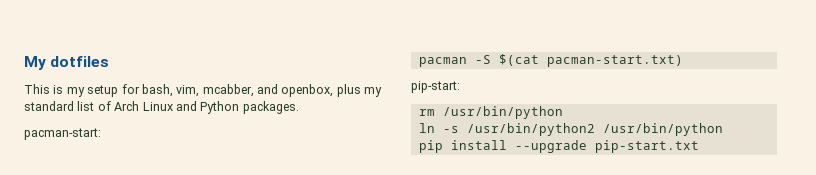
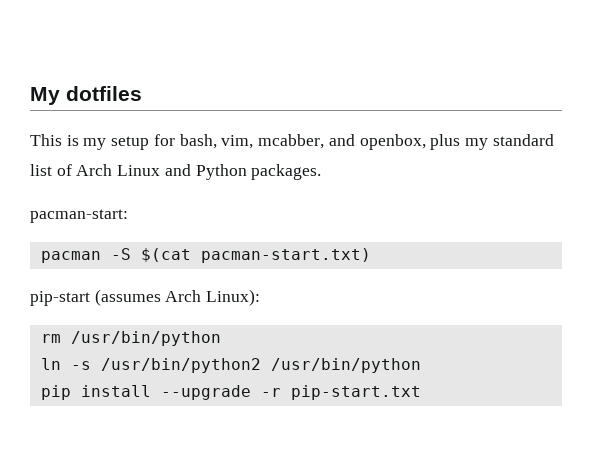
- pip-start:
+ pip-start (assumes Arch Linux):
- pip install --upgrade pip-start.txt
+ pip install --upgrade -r pip-start.txt

